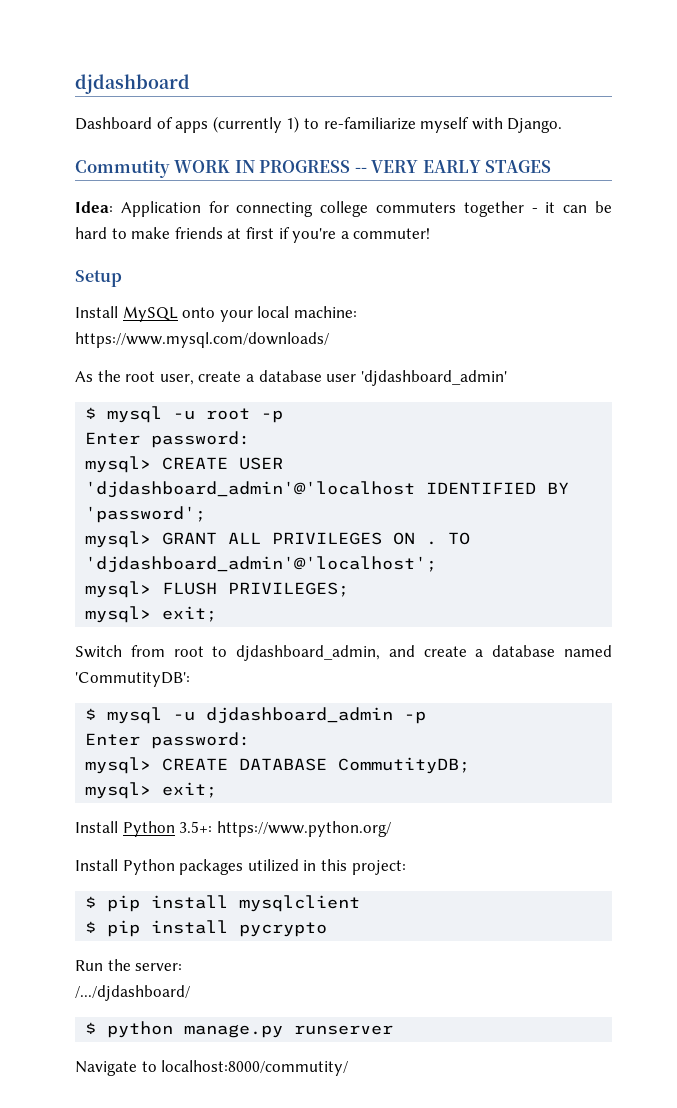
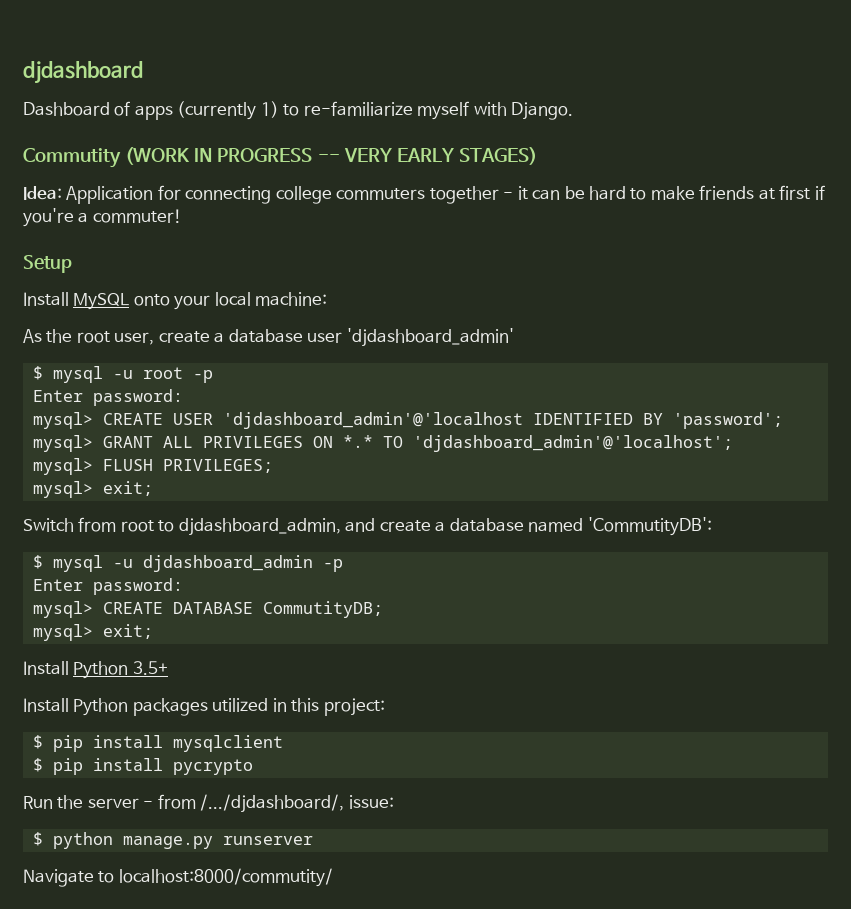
- Commutity WORK IN PROGRESS -- VERY EARLY STAGES
+ Commutity (WORK IN PROGRESS -- VERY EARLY STAGES)
- Install MySQL onto your local machine: https://www.mysql.com/downloads/
+ Install MySQL onto your local machine:
- mysql> GRANT ALL PRIVILEGES ON . TO 'djdashboard_admin'@'localhost';
+ mysql> GRANT ALL PRIVILEGES ON *.* TO 'djdashboard_admin'@'localhost';
- Install Python 3.5+: https://www.python.org/
+ Install Python 3.5+
- Run the server:
- /.../djdashboard/
+ Run the server - from /.../djdashboard/, issue:

